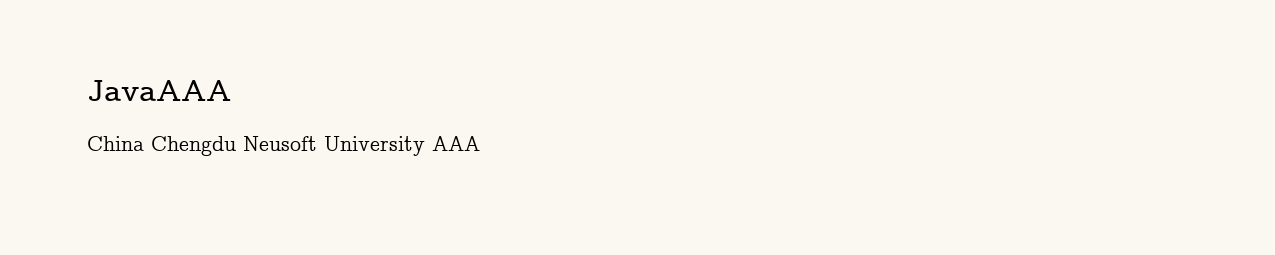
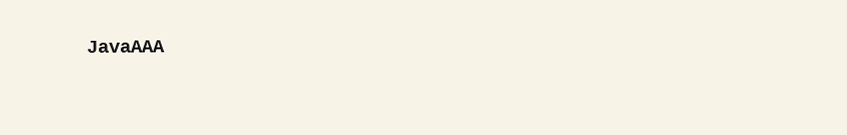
- China Chengdu Neusoft University AAA

